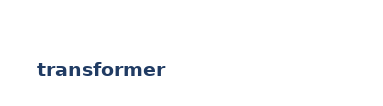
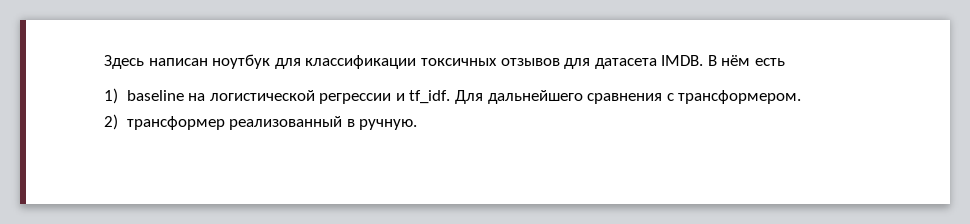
- transformer
+ Здесь написан ноутбук для классификации токсичных отзывов для датасета IMDB. В нём есть
+ 1) baseline на логистической регрессии и tf_idf. Для дальнейшего сравнения с трансформером.
+ 2) трансформер реализованный в ручную.

